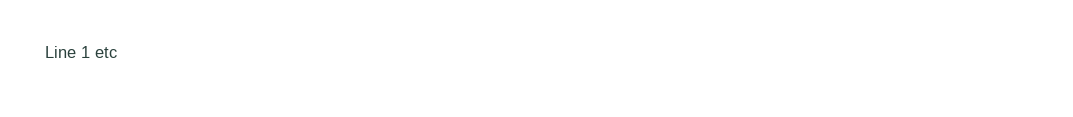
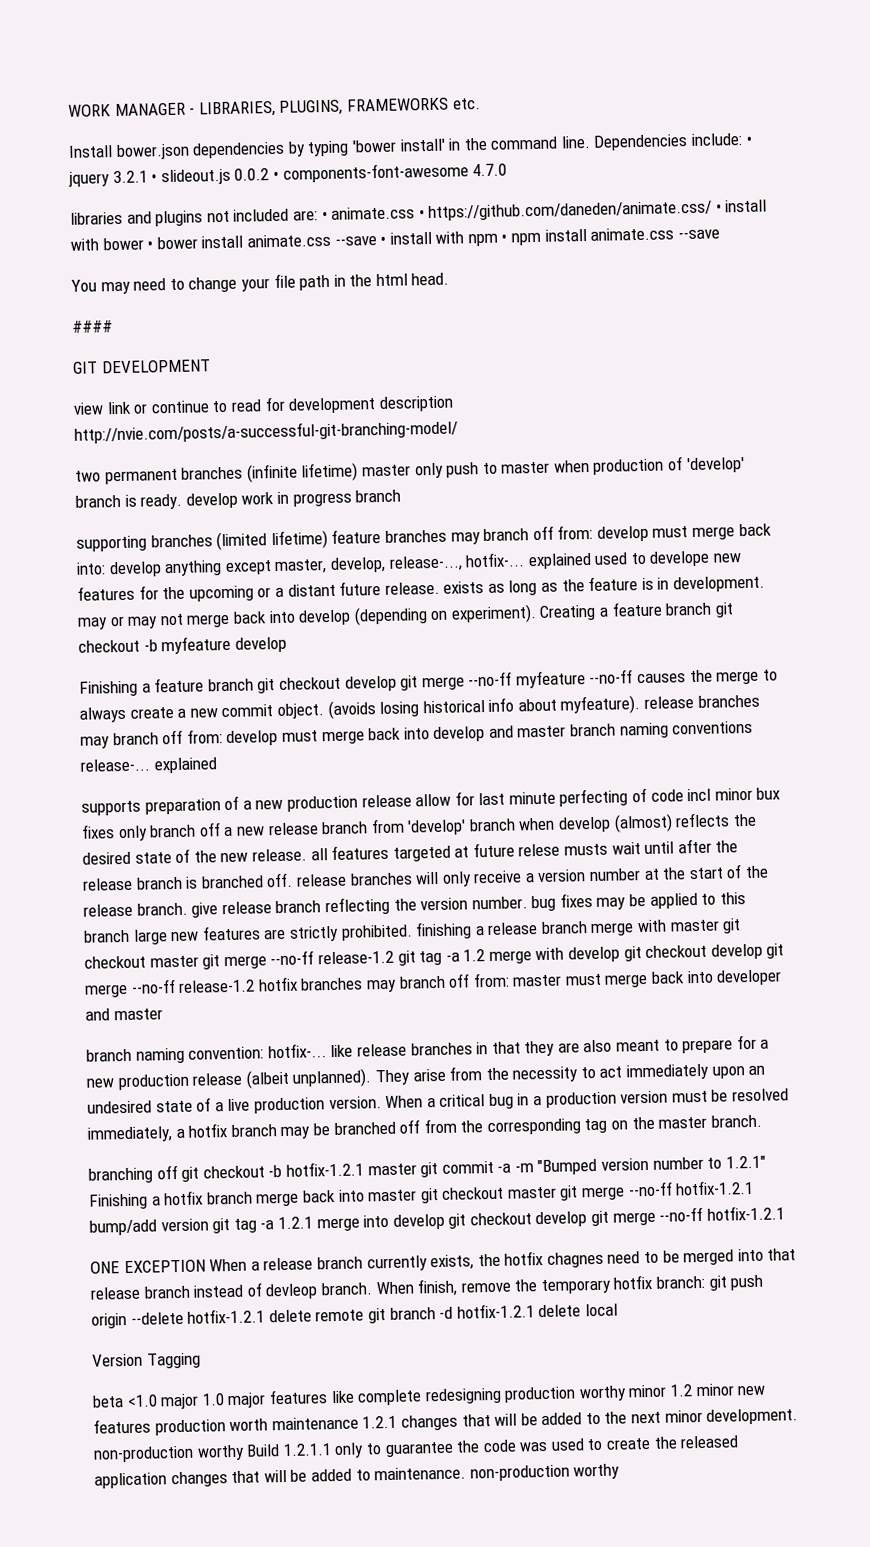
- Line 1 etc
+ WORK MANAGER - LIBRARIES, PLUGINS, FRAMEWORKS etc.
+ Install bower.json dependencies by typing 'bower install' in the command line. Dependencies include: • jquery 3.2.1 • slideout.js 0.0.2 • components-font-awesome 4.7.0
+ libraries and plugins not included are: • animate.css • https://github.com/daneden/animate.css/ • install with bower • bower install animate.css --save • install with npm • npm install animate.css --save
+ You may need to change your file path in the html head.
+ ####
+ GIT DEVELOPMENT
+ view link or continue to read for development description http://nvie.com/posts/a-successful-git-branching-model/
+ two permanent branches (infinite lifetime) master only push to master when production of 'develop' branch is ready. develop work in progress branch
+ supporting branches (limited lifetime) feature branches may branch off from: develop must merge back into: develop anything except master, develop, release-..., hotfix-... explained used to develope new features for the upcoming or a distant future release. exists as long as the feature is in development. may or may not merge back into develop (depending on experiment). Creating a feature branch git checkout -b myfeature develop
+ Finishing a feature branch git checkout develop git merge --no-ff myfeature --no-ff causes the merge to always create a new commit object. (avoids losing historical info about myfeature). release branches may branch off from: develop must merge back into develop and master branch naming conventions release-... explained
+ supports preparation of a new production release allow for last minute perfecting of code incl minor bux fixes only branch off a new release branch from 'develop' branch when develop (almost) reflects the desired state of the new release. all features targeted at future relese musts wait until after the release branch is branched off. release branches will only receive a version number at the start of the release branch. give release branch reflecting the version number. bug fixes may be applied to this branch large new features are strictly prohibited. finishing a release branch merge with master git checkout master git merge --no-ff release-1.2 git tag -a 1.2 merge with develop git checkout develop git merge --no-ff release-1.2 hotfix branches may branch off from: master must merge back into developer and master
+ branch naming convention: hotfix-... like release branches in that they are also meant to prepare for a new production release (albeit unplanned). They arise from the necessity to act immediately upon an undesired state of a live production version. When a critical bug in a production version must be resolved immediately, a hotfix branch may be branched off from the corresponding tag on the master branch.
+ branching off git checkout -b hotfix-1.2.1 master git commit -a -m "Bumped version number to 1.2.1" Finishing a hotfix branch merge back into master git checkout master git merge --no-ff hotfix-1.2.1 bump/add version git tag -a 1.2.1 merge into develop git checkout develop git merge --no-ff hotfix-1.2.1
+ ONE EXCEPTION When a release branch currently exists, the hotfix chagnes need to be merged into that release branch instead of devleop branch. When finish, remove the temporary hotfix branch: git push origin --delete hotfix-1.2.1 delete remote git branch -d hotfix-1.2.1 delete local
+ Version Tagging
+ beta <1.0 major 1.0 major features like complete redesigning production worthy minor 1.2 minor new features production worth maintenance 1.2.1 changes that will be added to the next minor development. non-production worthy Build 1.2.1.1 only to guarantee the code was used to create the released application changes that will be added to maintenance. non-production worthy

